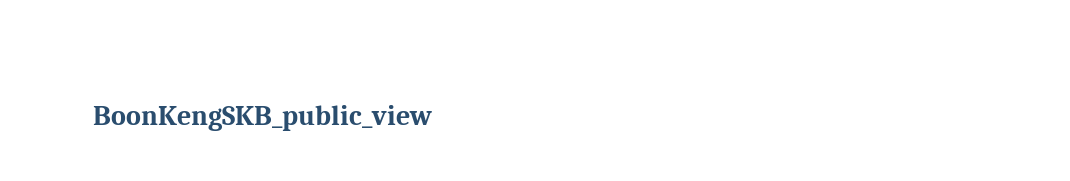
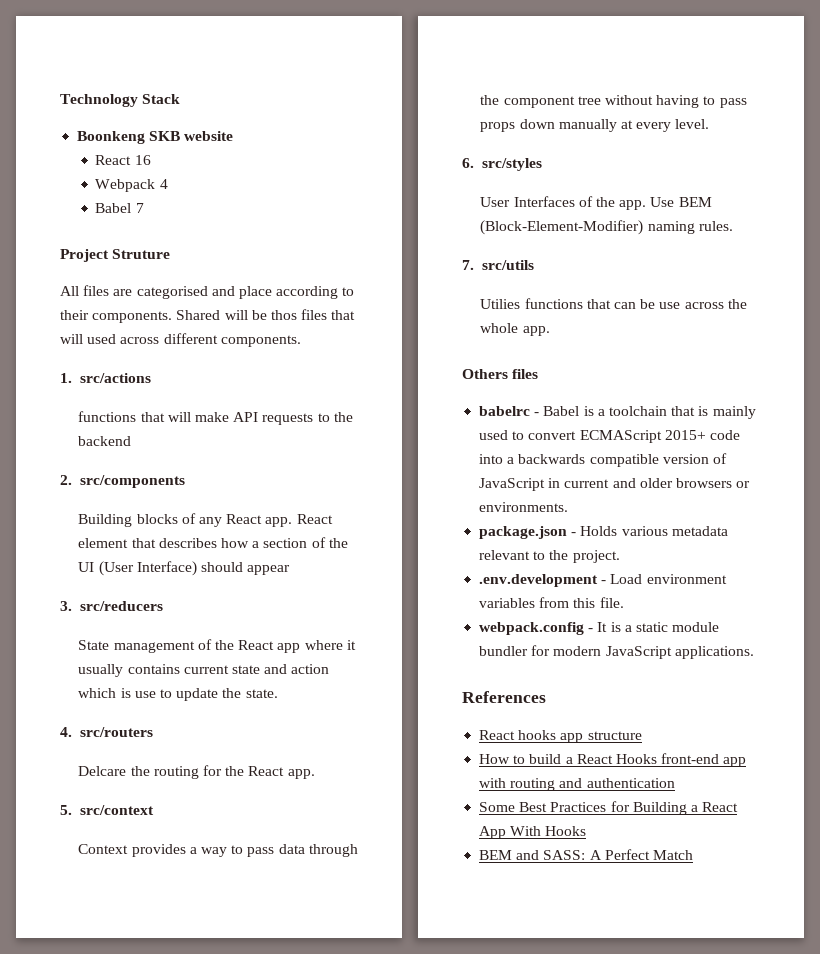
- BoonKengSKB_public_view
+ Technology Stack
+ Boonkeng SKB website
+ React 16
+ Webpack 4
+ Babel 7
+ Project Struture
+ All files are categorised and place according to their components. Shared will be thos files that will used across different components.
+ 1. src/actions
+ functions that will make API requests to the backend
+ 2. src/components
+ Building blocks of any React app. React element that describes how a section of the UI (User Interface) should appear
+ 3. src/reducers
+ State management of the React app where it usually contains current state and action which is use to update the state.
+ 4. src/routers
+ Delcare the routing for the React app.
+ 5. src/context
+ Context provides a way to pass data through the component tree without having to pass props down manually at every level.
+ 6. src/styles
+ User Interfaces of the app. Use BEM (Block-Element-Modifier) naming rules.
+ 7. src/utils
+ Utilies functions that can be use across the whole app.
+ Others files
+ babelrc - Babel is a toolchain that is mainly used to convert ECMAScript 2015+ code into a backwards compatible version of JavaScript in current and older browsers or environments.
+ package.json - Holds various metadata relevant to the project.
+ .env.development - Load environment variables from this file.
+ webpack.config - It is a static module bundler for modern JavaScript applications.
+ References
+ React hooks app structure
+ How to build a React Hooks front-end app with routing and authentication
+ Some Best Practices for Building a React App With Hooks
+ BEM and SASS: A Perfect Match

